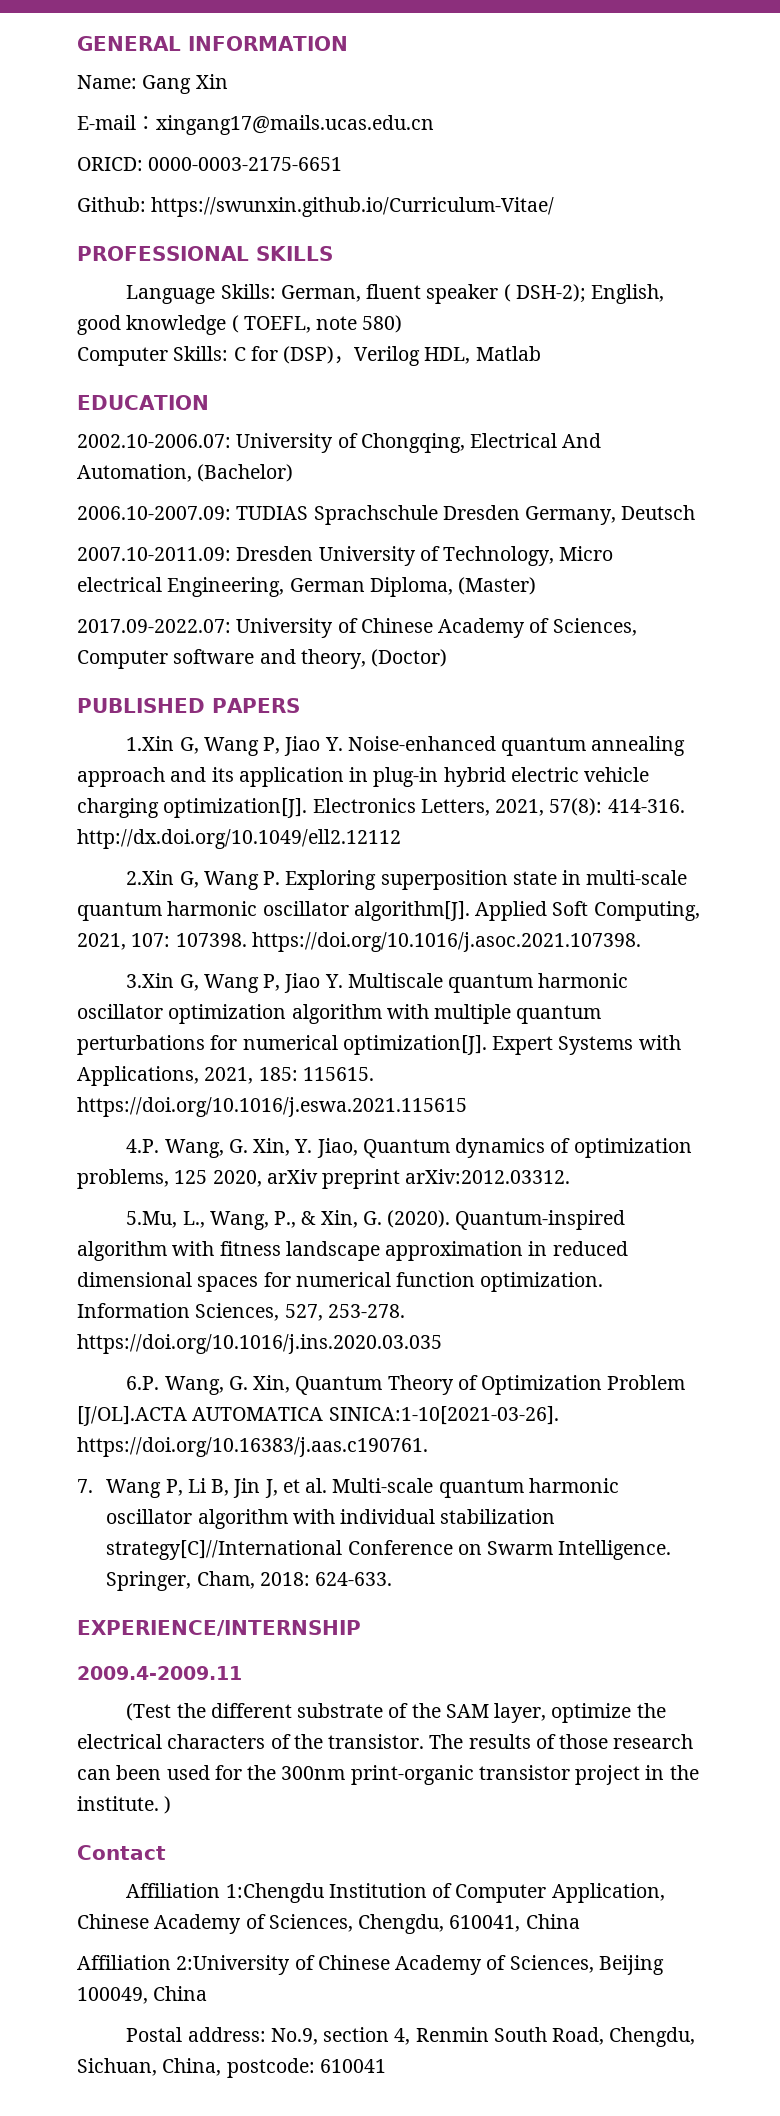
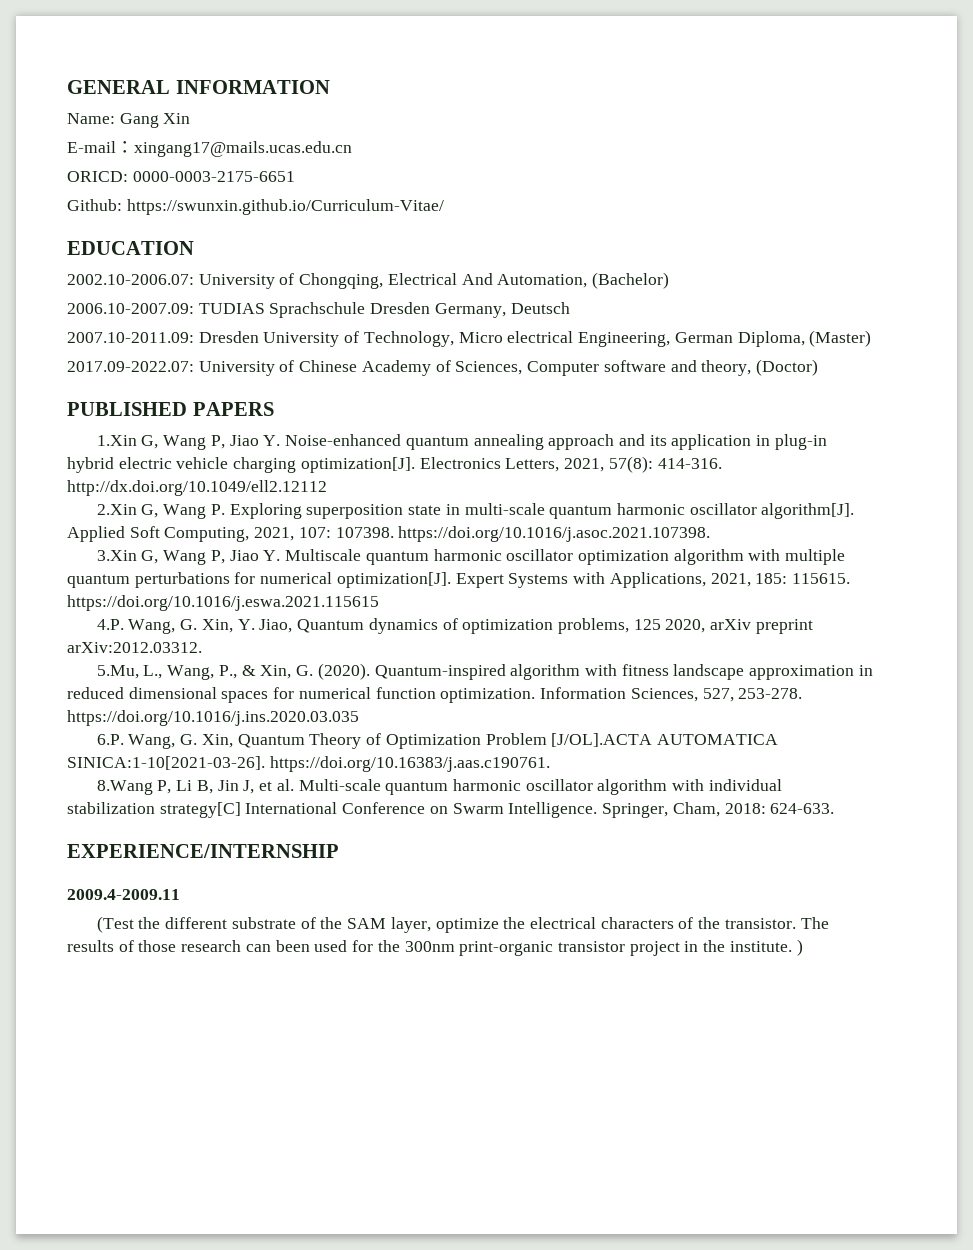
- PROFESSIONAL SKILLS
- Language Skills: German, fluent speaker ( DSH-2); English, good knowledge ( TOEFL, note 580)
- Computer Skills: C for (DSP)，Verilog HDL, Matlab
- 7. Wang P, Li B, Jin J, et al. Multi-scale quantum harmonic oscillator algorithm with individual stabilization strategy[C]//International Conference on Swarm Intelligence.
+ 8.Wang P, Li B, Jin J, et al. Multi-scale quantum harmonic oscillator algorithm with individual stabilization strategy[C] International Conference on Swarm Intelligence.
- Contact
- Affiliation 1:Chengdu Institution of Computer Application, Chinese Academy of Sciences, Chengdu, 610041, China
- Affiliation 2:University of Chinese Academy of Sciences, Beijing 100049, China
- Postal address: No.9, section 4, Renmin South Road, Chengdu, Sichuan, China, postcode: 610041

